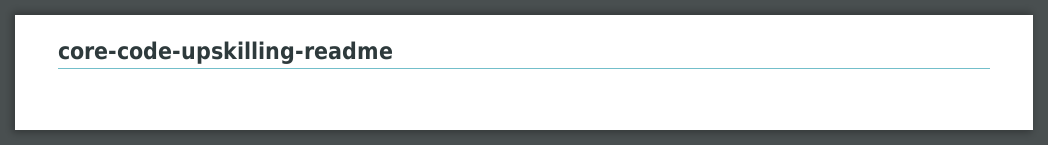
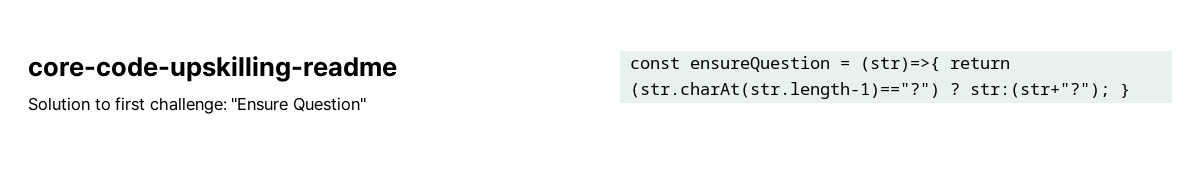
+ Solution to first challenge: "Ensure Question"
+ const ensureQuestion = (str)=>{ return (str.charAt(str.length-1)=="?") ? str:(str+"?"); }

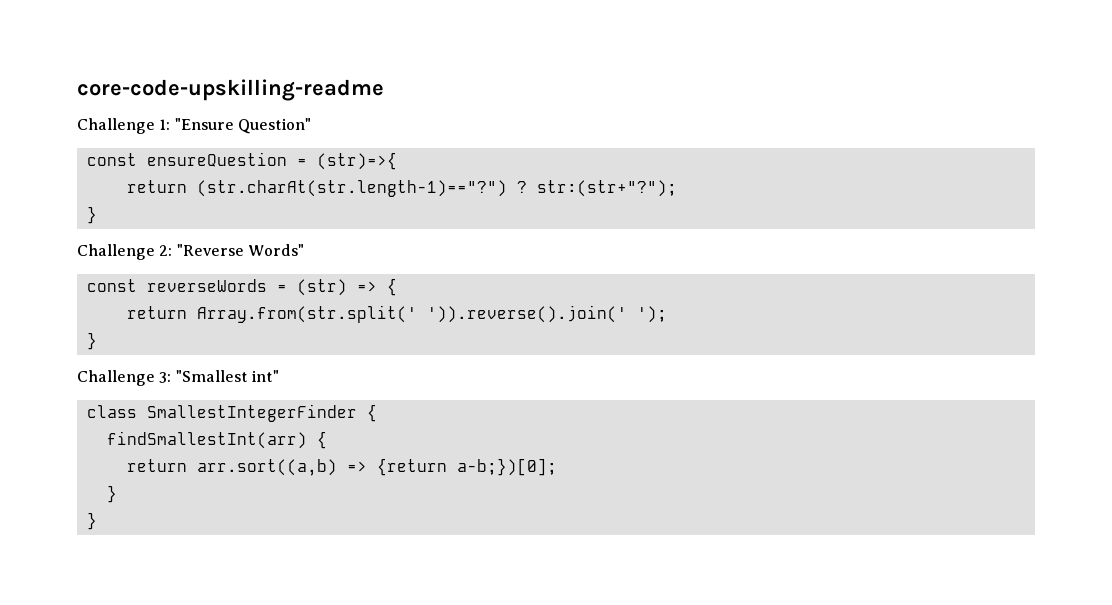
- Solution to first challenge: "Ensure Question"
+ Challenge 1: "Ensure Question"
- const ensureQuestion = (str)=>{ return (str.charAt(str.length-1)=="?")
+ const ensureQuestion = (str)=>{
+ return (str.charAt(str.length-1)=="?")
- ? str:(str+"?"); }
+ ? str:(str+"?");
+ }
+ Challenge 2: "Reverse Words"
+ const reverseWords = (str) => {
+ return Array.from(str.split(' ')).reverse().join(' ');
+ }
+ Challenge 3: "Smallest int"
+ class SmallestIntegerFinder {
+ findSmallestInt(arr) {
+ return arr.sort((a,b) => {return a-b;})[0];
+ }
+ }

